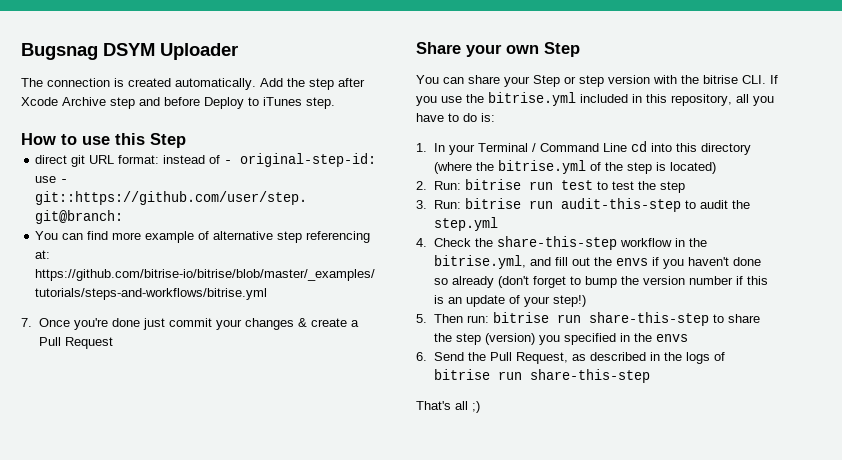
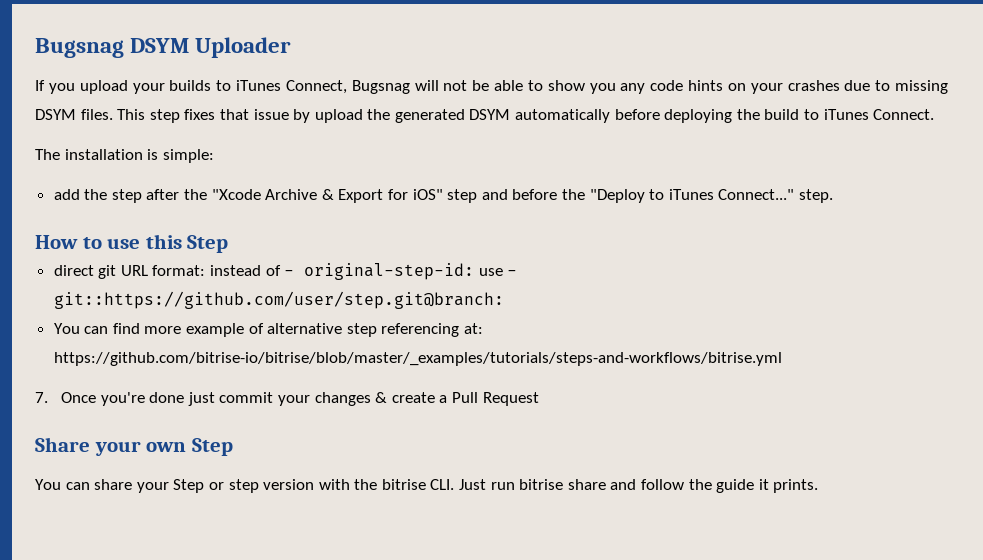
- The connection is created automatically. Add the step after Xcode Archive step and before Deploy to iTunes step.
+ If you upload your builds to iTunes Connect, Bugsnag will not be able to show you any code hints on your crashes due to missing DSYM files. This step fixes that issue by upload the generated DSYM automatically before deploying the build to iTunes Connect.
+ The installation is simple:
+ add the step after the "Xcode Archive & Export for iOS" step and before the "Deploy to iTunes Connect..." step.
- You can share your Step or step version with the bitrise CLI. If you use the bitrise.yml included in this repository, all you have to do is:
- 1. In your Terminal / Command Line cd into this directory (where the bitrise.yml of the step is located)
- 2. Run: bitrise run test to test the step
- 3. Run: bitrise run audit-this-step to audit the step.yml
- 4. Check the share-this-step workflow in the bitrise.yml, and fill out the envs if you haven't done so already (don't forget to bump the version number if this is an update of your step!)
- 5. Then run: bitrise run share-this-step to share the step (version) you specified in the envs
- 6. Send the Pull Request, as described in the logs of bitrise run share-this-step
- That's all ;)
+ You can share your Step or step version with the bitrise CLI. Just run bitrise share and follow the guide it prints.

